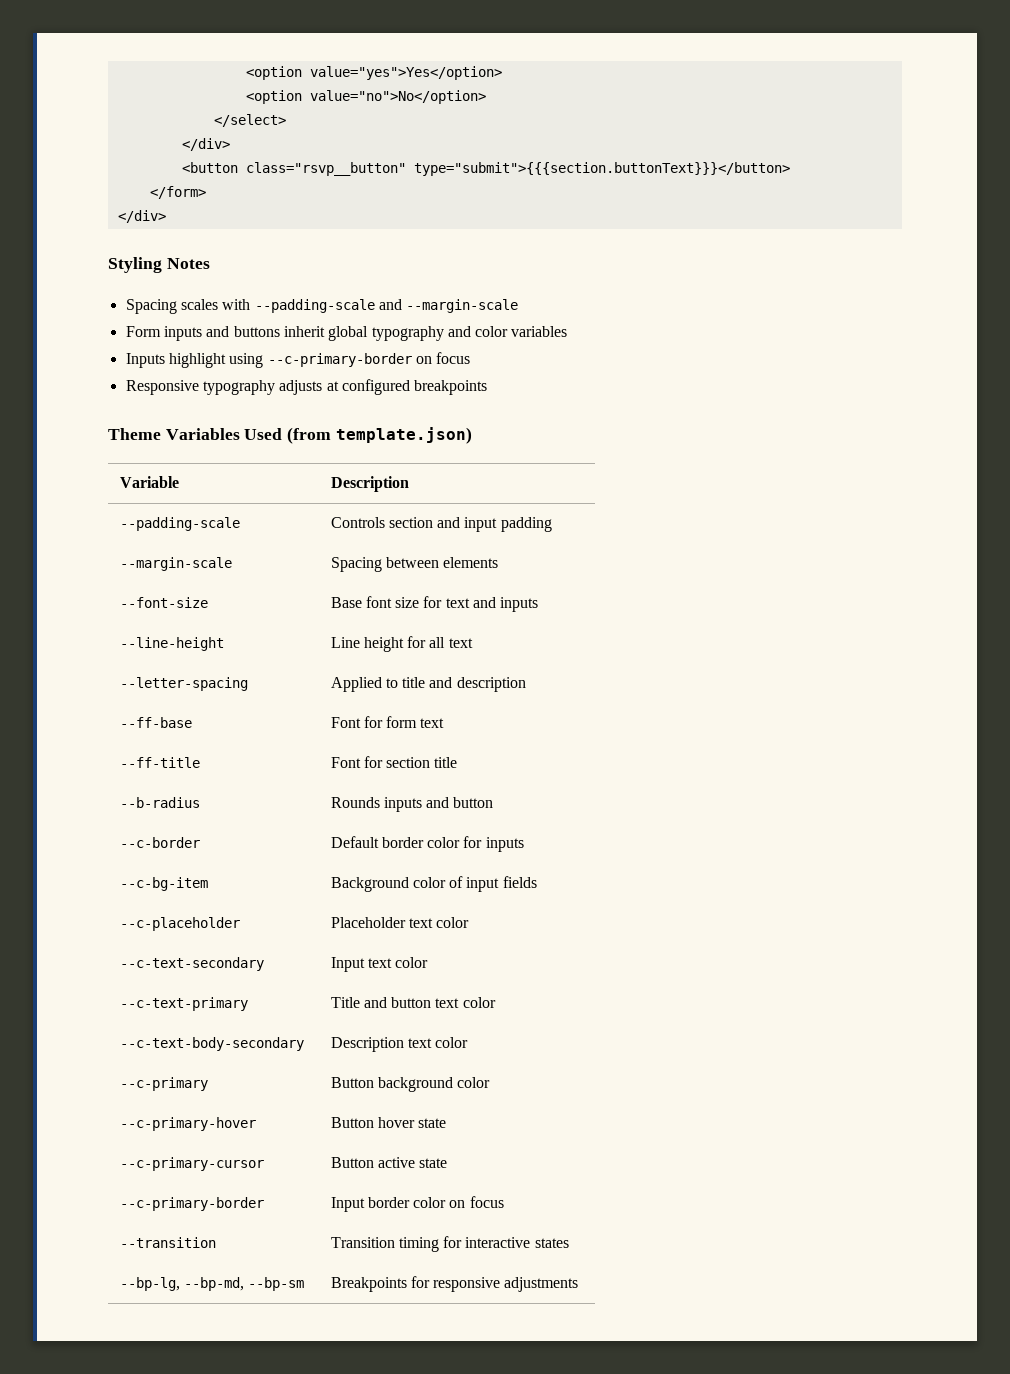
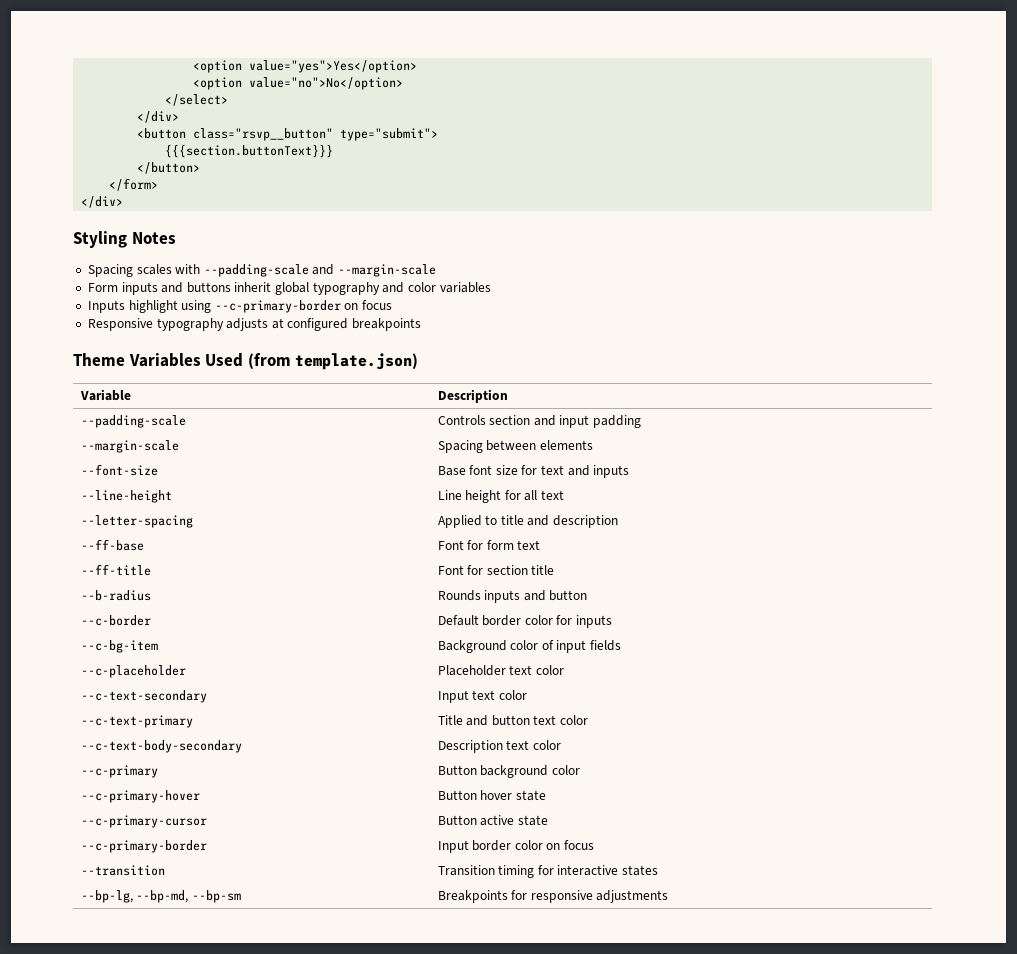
- <button class="rsvp__button" type="submit">{{{section.buttonText}}}</button>
+ <button class="rsvp__button" type="submit">
+ {{{section.buttonText}}}
+ </button>

